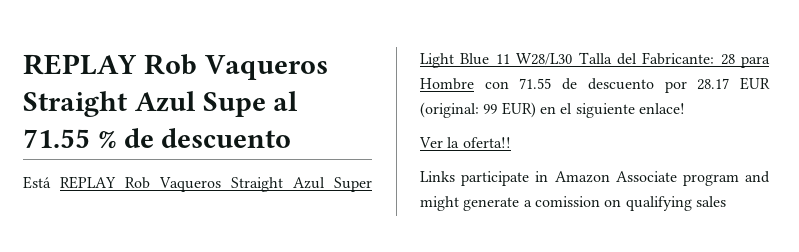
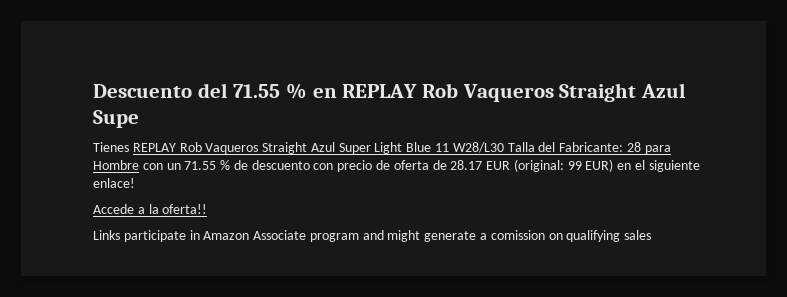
- REPLAY Rob Vaqueros Straight Azul Supe al 71.55 % de descuento
- Está REPLAY Rob Vaqueros Straight Azul Super Light Blue 11 W28/L30 Talla del Fabricante: 28 para Hombre con 71.55 de descuento por 28.17 EUR (original: 99 EUR) en el siguiente enlace!
+ Descuento del 71.55 % en REPLAY Rob Vaqueros Straight Azul Supe
+ Tienes REPLAY Rob Vaqueros Straight Azul Super Light Blue 11 W28/L30 Talla del Fabricante: 28 para Hombre con un 71.55 % de descuento con precio de oferta de 28.17 EUR (original: 99 EUR) en el siguiente enlace!
- Ver la oferta!!
+ Accede a la oferta!!

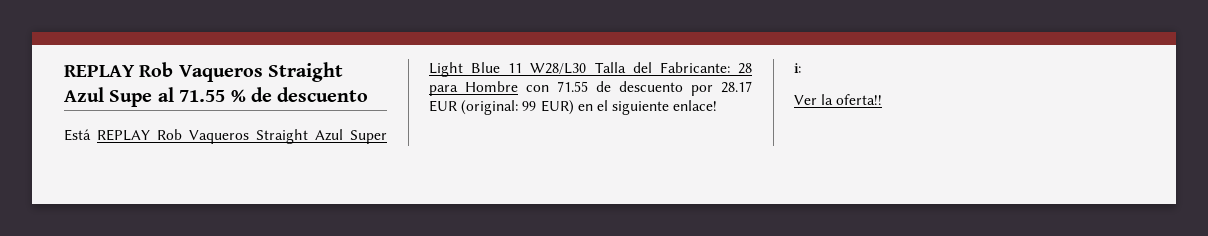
- Descuento del 71.55 % en REPLAY Rob Vaqueros Straight Azul Supe
- Tienes REPLAY Rob Vaqueros Straight Azul Super Light Blue 11 W28/L30 Talla del Fabricante: 28 para Hombre con un 71.55 % de descuento con precio de oferta de 28.17 EUR (original: 99 EUR) en el siguiente enlace!
+ REPLAY Rob Vaqueros Straight Azul Supe al 71.55 % de descuento
+ Está REPLAY Rob Vaqueros Straight Azul Super Light Blue 11 W28/L30 Talla del Fabricante: 28 para Hombre con 71.55 de descuento por 28.17 EUR (original: 99 EUR) en el siguiente enlace!
- Accede a la oferta!!
+ ℹ:
+ Ver la oferta!!
- Links participate in Amazon Associate program and might generate a comission on qualifying sales

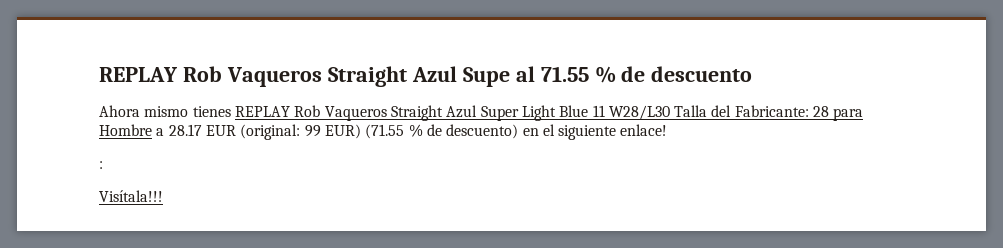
- Está REPLAY Rob Vaqueros Straight Azul Super Light Blue 11 W28/L30 Talla del Fabricante: 28 para Hombre con 71.55 de descuento por 28.17 EUR (original: 99 EUR) en el siguiente enlace!
+ Ahora mismo tienes REPLAY Rob Vaqueros Straight Azul Super Light Blue 11 W28/L30 Talla del Fabricante: 28 para Hombre a 28.17 EUR (original: 99 EUR) (71.55 % de descuento) en el siguiente enlace!
- ℹ:
- Ver la oferta!!
+ :
+ Visítala!!!

